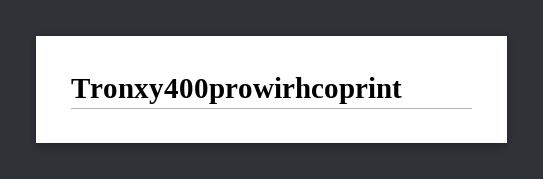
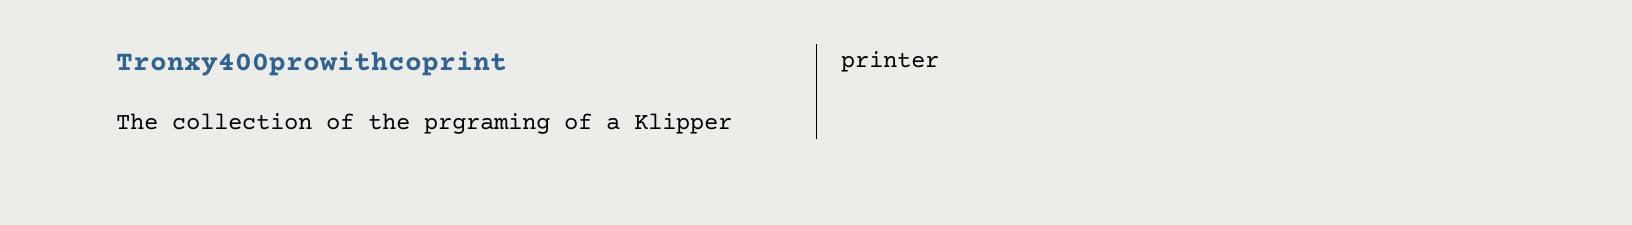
- Tronxy400prowirhcoprint
+ Tronxy400prowithcoprint
+ The collection of the prgraming of a Klipper printer

